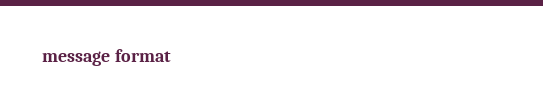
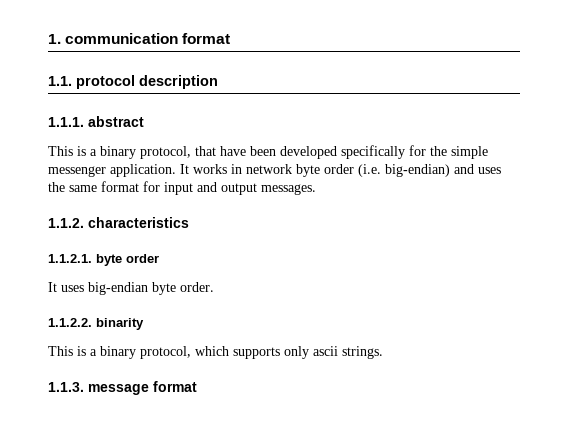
- message format
+ 1. communication format
+ 1.1. protocol description
+ 1.1.1. abstract
+ This is a binary protocol, that have been developed specifically for the simple messenger application. It works in network byte order (i.e. big-endian) and uses the same format for input and output messages.
+ 1.1.2. characteristics
+ 1.1.2.1. byte order
+ It uses big-endian byte order.
+ 1.1.2.2. binarity
+ This is a binary protocol, which supports only ascii strings.
+ 1.1.3. message format

